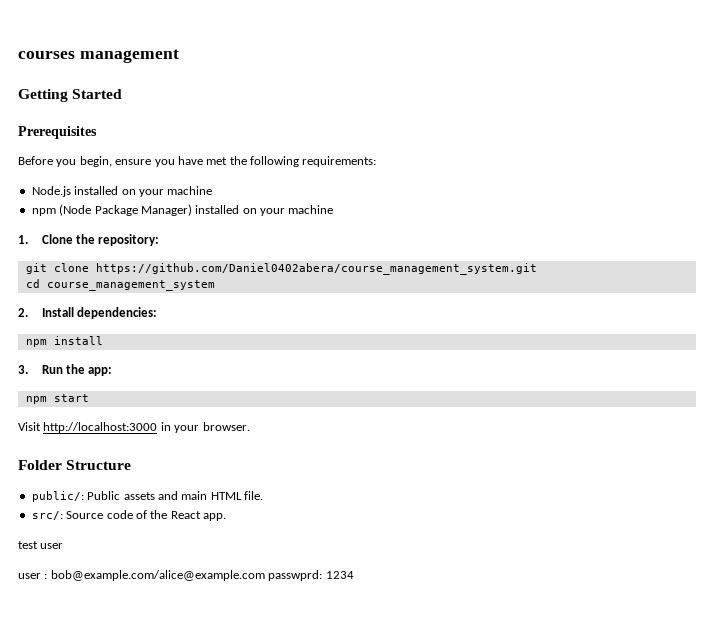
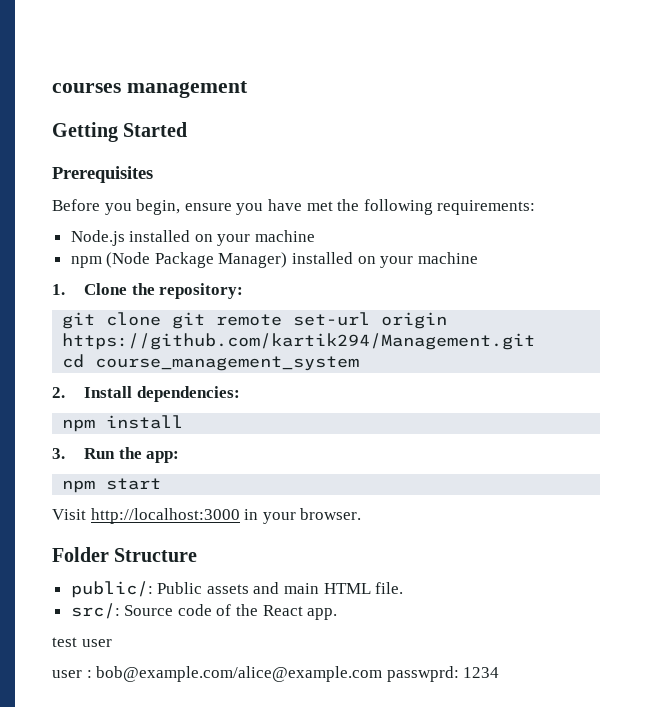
- git clone https://github.com/Daniel0402abera/course_management_system.git
+ git clone git remote set-url origin https://github.com/kartik294/Management.git

